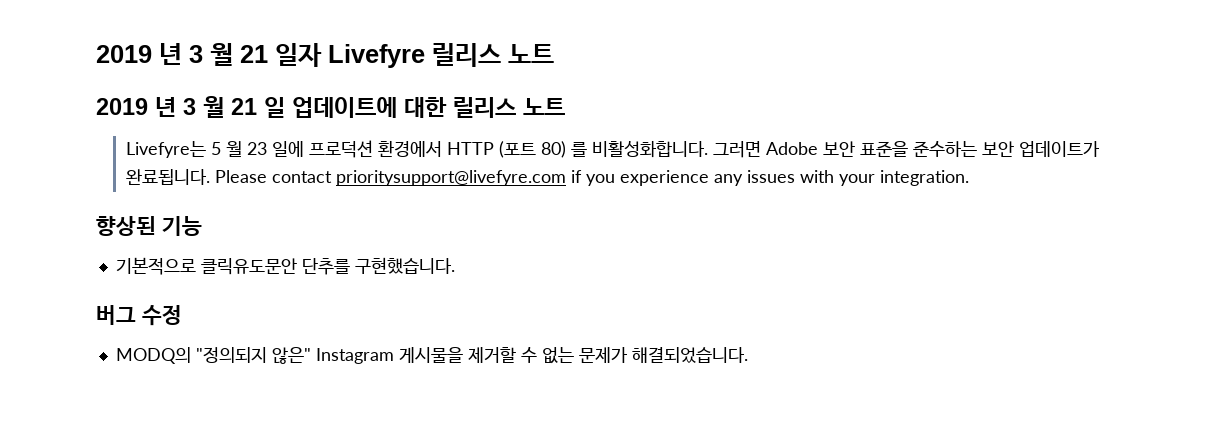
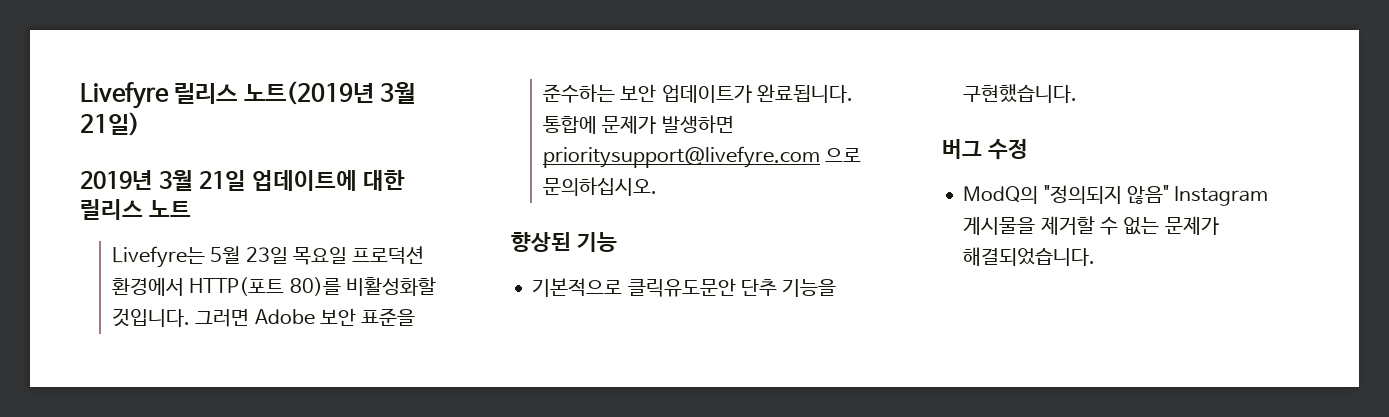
- 2019 년 3 월 21 일자 Livefyre 릴리스 노트
- 2019 년 3 월 21 일 업데이트에 대한 릴리스 노트
+ Livefyre 릴리스 노트(2019년 3월 21일)
+ 2019년 3월 21일 업데이트에 대한 릴리스 노트
- Livefyre는 5 월 23 일에 프로덕션 환경에서 HTTP (포트 80) 를 비활성화합니다.
+ Livefyre는 5월 23일 목요일 프로덕션 환경에서 HTTP(포트 80)를 비활성화할 것입니다.
- Please contact prioritysupport@livefyre.com if you experience any issues with your integration.
+ 통합에 문제가 발생하면 prioritysupport@livefyre.com 으로 문의하십시오.
- 기본적으로 클릭유도문안 단추를 구현했습니다.
+ 기본적으로 클릭유도문안 단추 기능을 구현했습니다.
- MODQ의 "정의되지 않은" Instagram 게시물을 제거할 수 없는 문제가 해결되었습니다.
+ ModQ의 "정의되지 않음" Instagram 게시물을 제거할 수 없는 문제가 해결되었습니다.

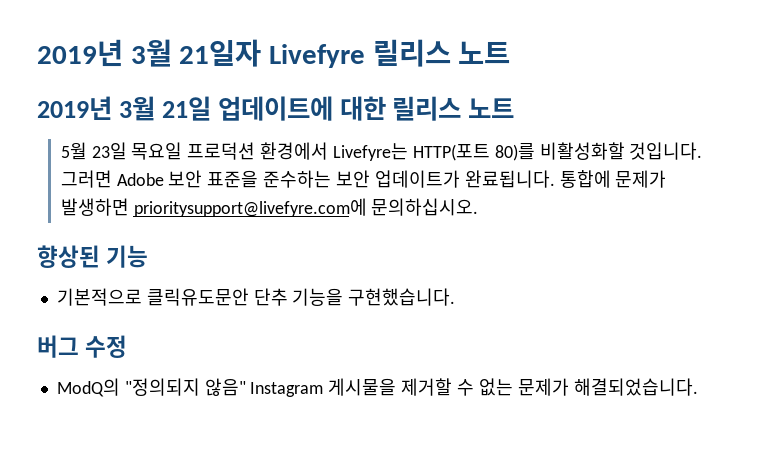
- Livefyre 릴리스 노트(2019년 3월 21일)
+ 2019년 3월 21일자 Livefyre 릴리스 노트
- Livefyre는 5월 23일 목요일 프로덕션 환경에서 HTTP(포트 80)를 비활성화할 것입니다.
+ 5월 23일 목요일 프로덕션 환경에서 Livefyre는 HTTP(포트 80)를 비활성화할 것입니다.
- 통합에 문제가 발생하면 prioritysupport@livefyre.com 으로 문의하십시오.
+ 통합에 문제가 발생하면 prioritysupport@livefyre.com에 문의하십시오.

